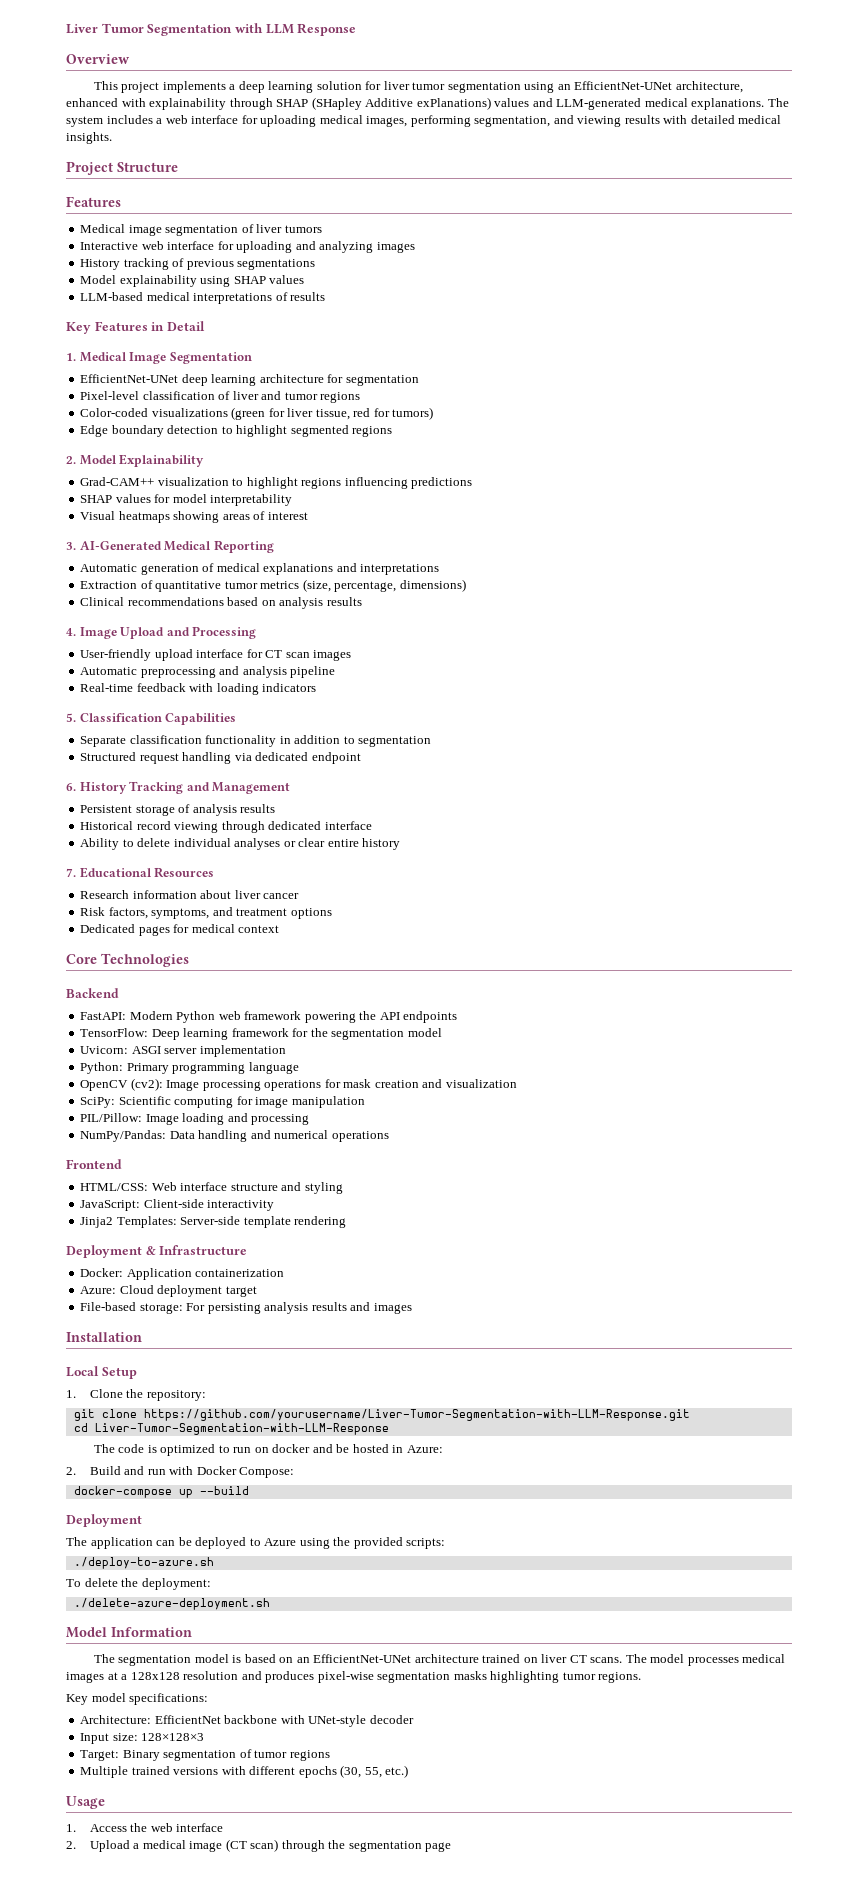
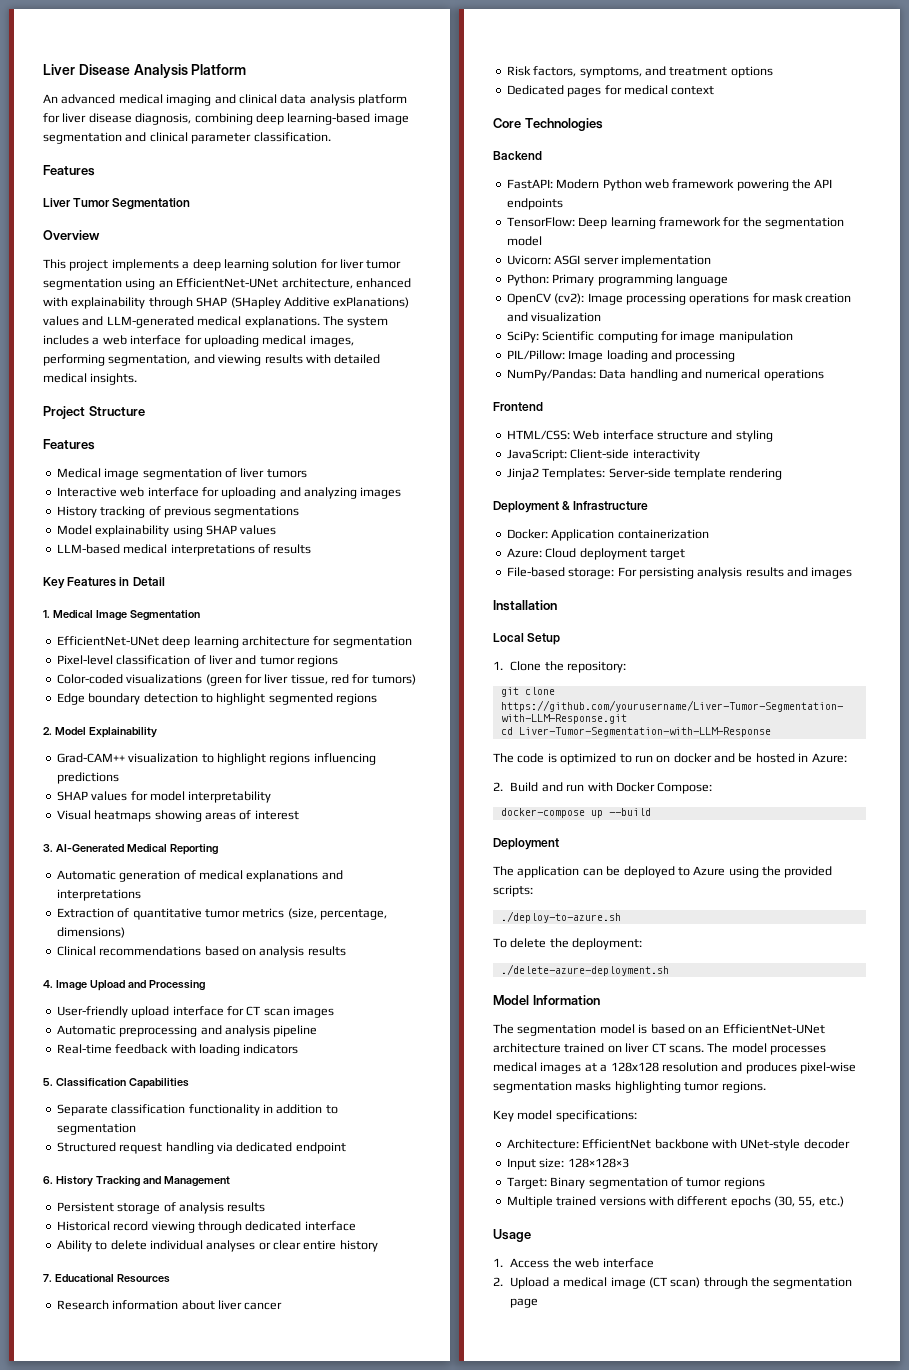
- Liver Tumor Segmentation with LLM Response
+ Liver Disease Analysis Platform
+ An advanced medical imaging and clinical data analysis platform for liver disease diagnosis, combining deep learning-based image segmentation and clinical parameter classification.
+ Features
+ Liver Tumor Segmentation

